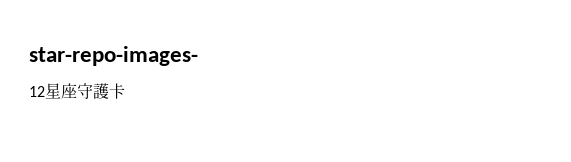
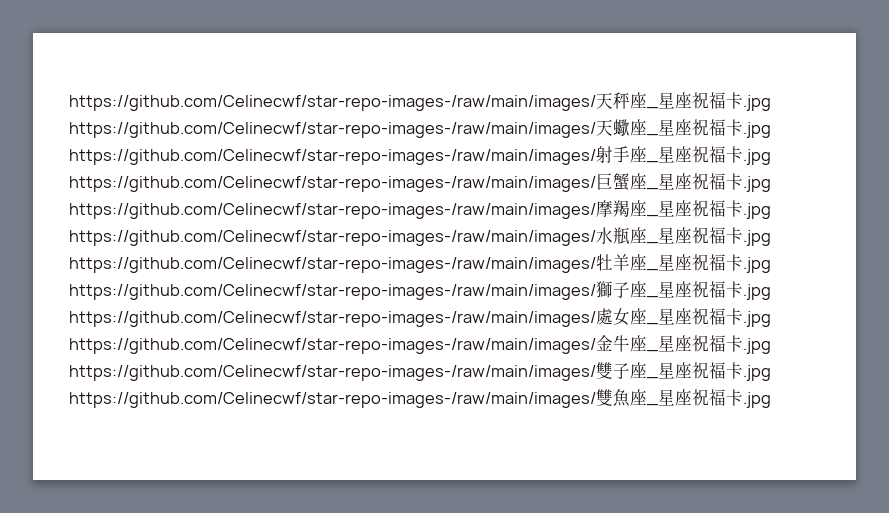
- star-repo-images-
- 12星座守護卡
+ https://github.com/Celinecwf/star-repo-images-/raw/main/images/天秤座_星座祝福卡.jpg https://github.com/Celinecwf/star-repo-images-/raw/main/images/天蠍座_星座祝福卡.jpg https://github.com/Celinecwf/star-repo-images-/raw/main/images/射手座_星座祝福卡.jpg https://github.com/Celinecwf/star-repo-images-/raw/main/images/巨蟹座_星座祝福卡.jpg https://github.com/Celinecwf/star-repo-images-/raw/main/images/摩羯座_星座祝福卡.jpg https://github.com/Celinecwf/star-repo-images-/raw/main/images/水瓶座_星座祝福卡.jpg https://github.com/Celinecwf/star-repo-images-/raw/main/images/牡羊座_星座祝福卡.jpg https://github.com/Celinecwf/star-repo-images-/raw/main/images/獅子座_星座祝福卡.jpg https://github.com/Celinecwf/star-repo-images-/raw/main/images/處女座_星座祝福卡.jpg https://github.com/Celinecwf/star-repo-images-/raw/main/images/金牛座_星座祝福卡.jpg https://github.com/Celinecwf/star-repo-images-/raw/main/images/雙子座_星座祝福卡.jpg https://github.com/Celinecwf/star-repo-images-/raw/main/images/雙魚座_星座祝福卡.jpg

